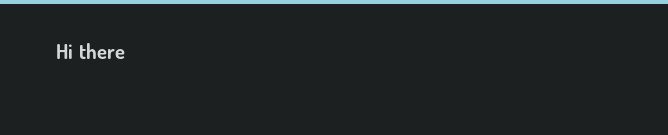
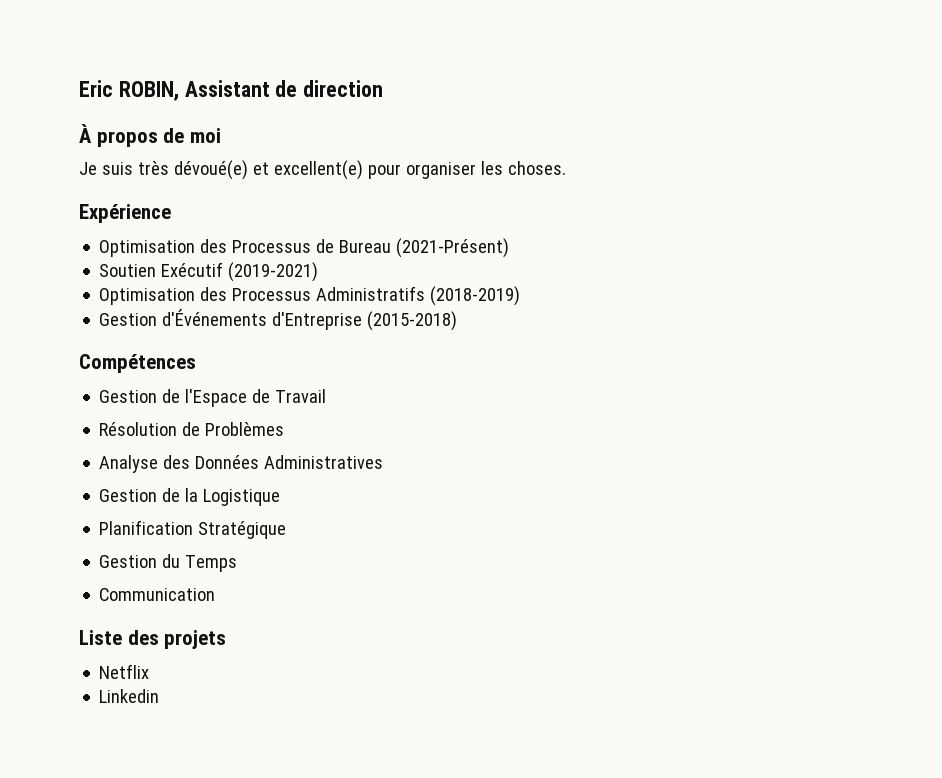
- Hi there
+ Eric ROBIN, Assistant de direction
+ À propos de moi
+ Je suis très dévoué(e) et excellent(e) pour organiser les choses.
+ Expérience
+ Optimisation des Processus de Bureau (2021-Présent)
+ Soutien Exécutif (2019-2021)
+ Optimisation des Processus Administratifs (2018-2019)
+ Gestion d'Événements d'Entreprise (2015-2018)
+ Compétences
+ Gestion de l'Espace de Travail
+ Résolution de Problèmes
+ Analyse des Données Administratives
+ Gestion de la Logistique
+ Planification Stratégique
+ Gestion du Temps
+ Communication
+ Liste des projets
+ Netflix
+ Linkedin

